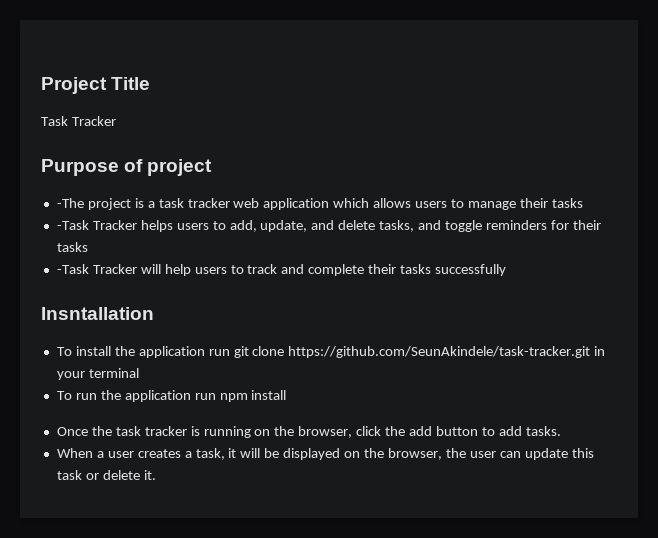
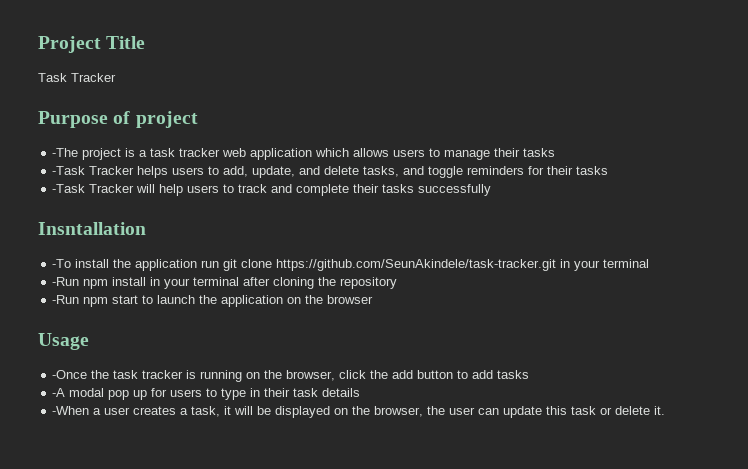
- To install the application run git clone https://github.com/SeunAkindele/task-tracker.git in your terminal
+ -To install the application run git clone https://github.com/SeunAkindele/task-tracker.git in your terminal
- To run the application run npm install
- Once the task tracker is running on the browser, click the add button to add tasks.
- When a user creates a task, it will be displayed on the browser, the user can update this task or delete it.
+ -Run npm install in your terminal after cloning the repository
+ -Run npm start to launch the application on the browser
+ Usage
+ -Once the task tracker is running on the browser, click the add button to add tasks
+ -A modal pop up for users to type in their task details
+ -When a user creates a task, it will be displayed on the browser, the user can update this task or delete it.

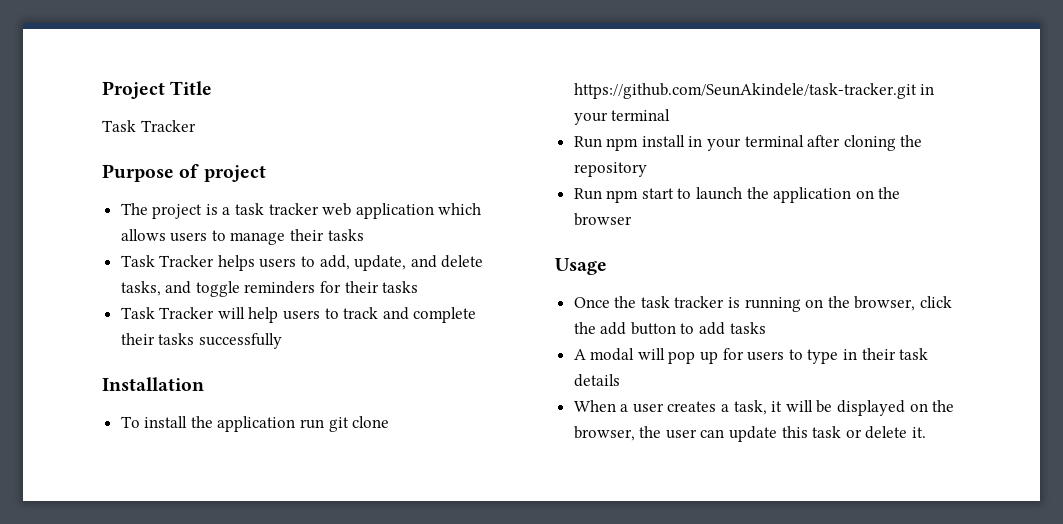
- -The project is a task tracker web application which allows users to manage their tasks
+ The project is a task tracker web application which allows users to manage their tasks
- -Task Tracker helps users to add, update, and delete tasks, and toggle reminders for their tasks
+ Task Tracker helps users to add, update, and delete tasks, and toggle reminders for their tasks
- -Task Tracker will help users to track and complete their tasks successfully
+ Task Tracker will help users to track and complete their tasks successfully
- Insntallation
- -To install the application run git clone https://github.com/SeunAkindele/task-tracker.git in your terminal
+ Installation
+ To install the application run git clone https://github.com/SeunAkindele/task-tracker.git in your terminal
- -Run npm install in your terminal after cloning the repository
+ Run npm install in your terminal after cloning the repository
- -Run npm start to launch the application on the browser
+ Run npm start to launch the application on the browser
- -Once the task tracker is running on the browser, click the add button to add tasks
+ Once the task tracker is running on the browser, click the add button to add tasks
- -A modal pop up for users to type in their task details
+ A modal will pop up for users to type in their task details
- -When a user creates a task, it will be displayed on the browser, the user can update this task or delete it.
+ When a user creates a task, it will be displayed on the browser, the user can update this task or delete it.

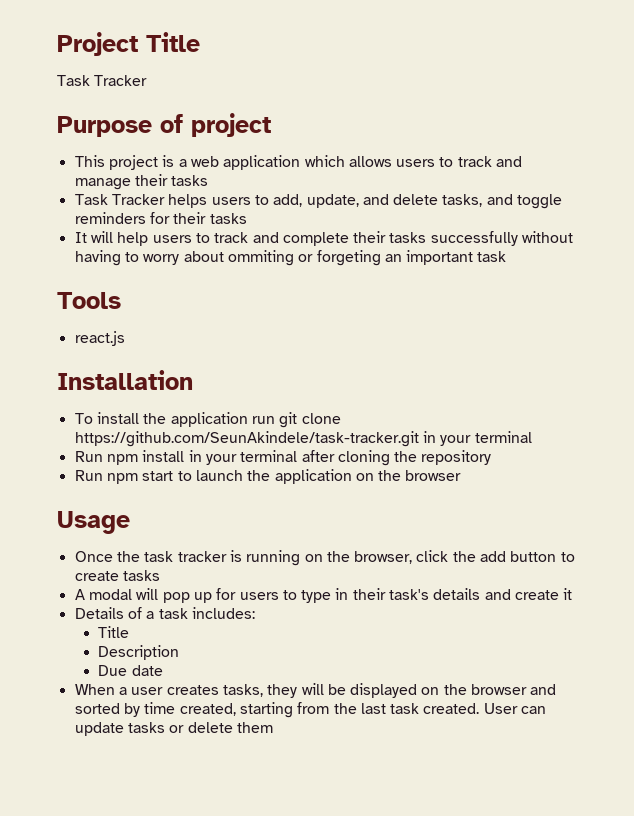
- The project is a task tracker web application which allows users to manage their tasks
+ This project is a web application which allows users to track and manage their tasks
- Task Tracker will help users to track and complete their tasks successfully
+ It will help users to track and complete their tasks successfully without having to worry about ommiting or forgeting an important task
+ Tools
+ react.js
- Once the task tracker is running on the browser, click the add button to add tasks
+ Once the task tracker is running on the browser, click the add button to create tasks
- A modal will pop up for users to type in their task details
+ A modal will pop up for users to type in their task's details and create it
+ Details of a task includes:
+ Title
+ Description
+ Due date
- When a user creates a task, it will be displayed on the browser, the user can update this task or delete it.
+ When a user creates tasks, they will be displayed on the browser and sorted by time created, starting from the last task created. User can update tasks or delete them

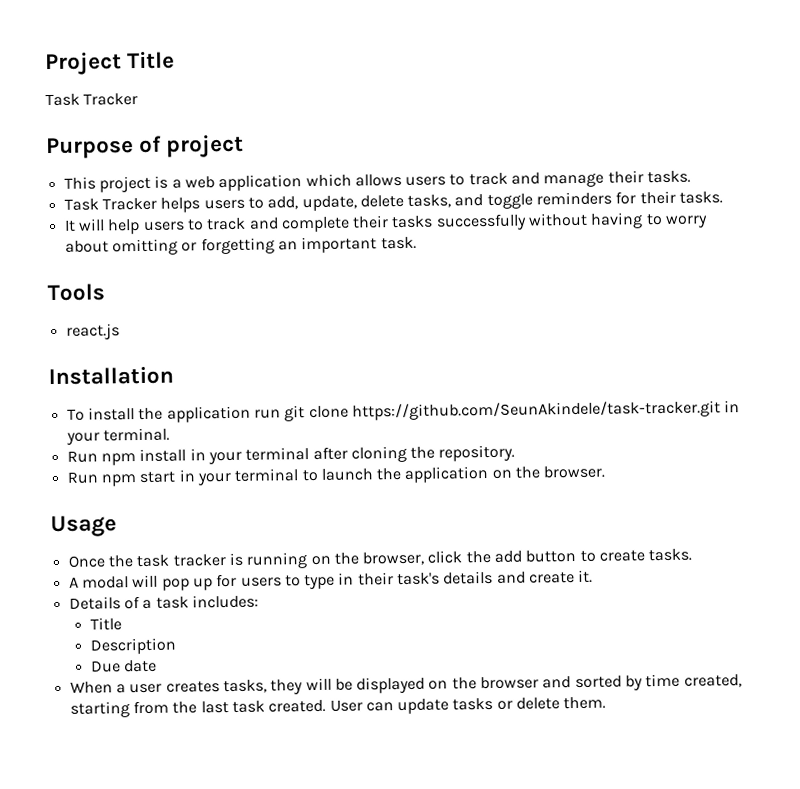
- This project is a web application which allows users to track and manage their tasks
+ This project is a web application which allows users to track and manage their tasks.
- Task Tracker helps users to add, update, and delete tasks, and toggle reminders for their tasks
+ Task Tracker helps users to add, update, delete tasks, and toggle reminders for their tasks.
- It will help users to track and complete their tasks successfully without having to worry about ommiting or forgeting an important task
+ It will help users to track and complete their tasks successfully without having to worry about omitting or forgetting an important task.
- To install the application run git clone https://github.com/SeunAkindele/task-tracker.git in your terminal
+ To install the application run git clone https://github.com/SeunAkindele/task-tracker.git in your terminal.
- Run npm install in your terminal after cloning the repository
+ Run npm install in your terminal after cloning the repository.
- Run npm start to launch the application on the browser
+ Run npm start in your terminal to launch the application on the browser.
- Once the task tracker is running on the browser, click the add button to create tasks
+ Once the task tracker is running on the browser, click the add button to create tasks.
- A modal will pop up for users to type in their task's details and create it
+ A modal will pop up for users to type in their task's details and create it.
- User can update tasks or delete them
+ User can update tasks or delete them.

